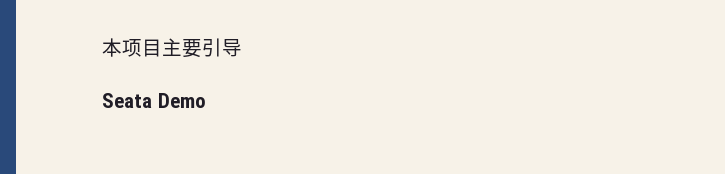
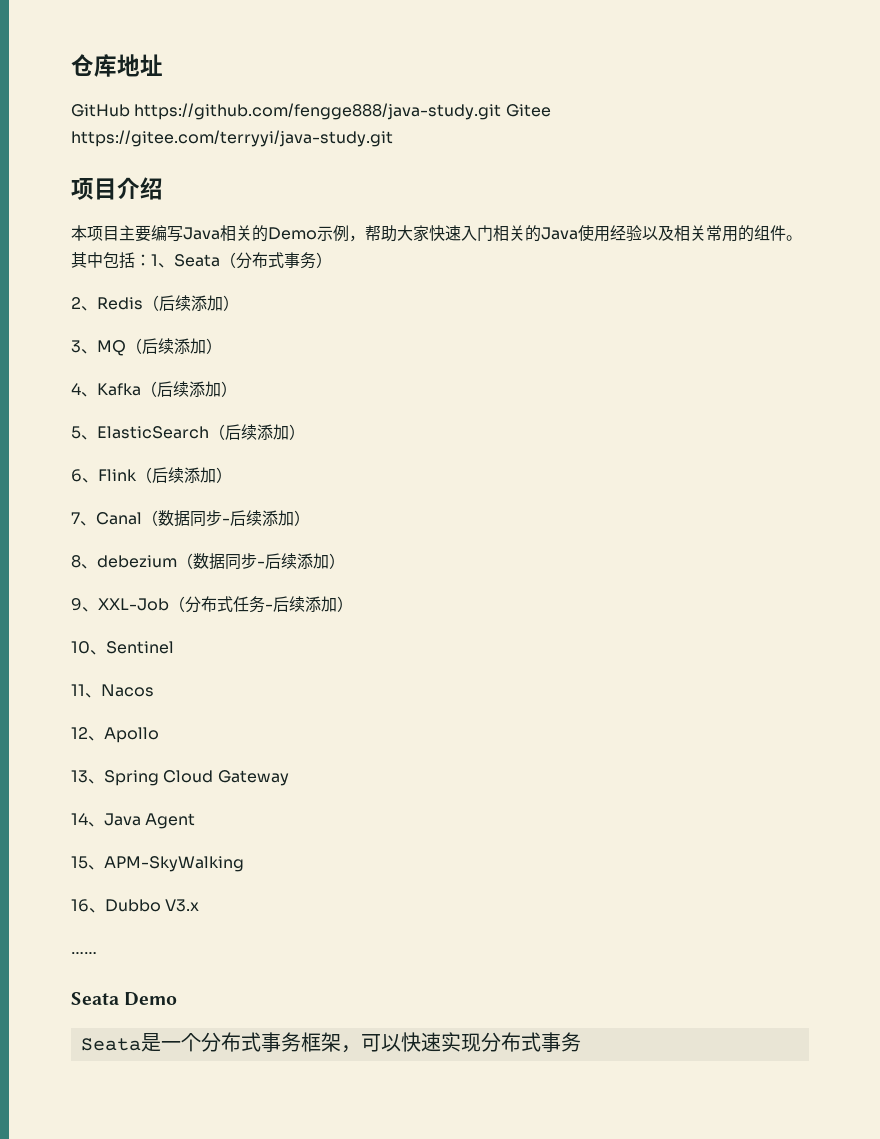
- 本项目主要引导
+ 仓库地址
+ GitHub https://github.com/fengge888/java-study.git Gitee https://gitee.com/terryyi/java-study.git
+ 项目介绍
+ 本项目主要编写Java相关的Demo示例，帮助大家快速入门相关的Java使用经验以及相关常用的组件。其中包括：1、Seata（分布式事务）
+ 2、Redis（后续添加）
+ 3、MQ（后续添加）
+ 4、Kafka（后续添加）
+ 5、ElasticSearch（后续添加）
+ 6、Flink（后续添加）
+ 7、Canal（数据同步-后续添加）
+ 8、debezium（数据同步-后续添加）
+ 9、XXL-Job（分布式任务-后续添加）
+ 10、Sentinel
+ 11、Nacos
+ 12、Apollo
+ 13、Spring Cloud Gateway
+ 14、Java Agent
+ 15、APM-SkyWalking
+ 16、Dubbo V3.x
+ ……
  Seata Demo
+ Seata是一个分布式事务框架，可以快速实现分布式事务

